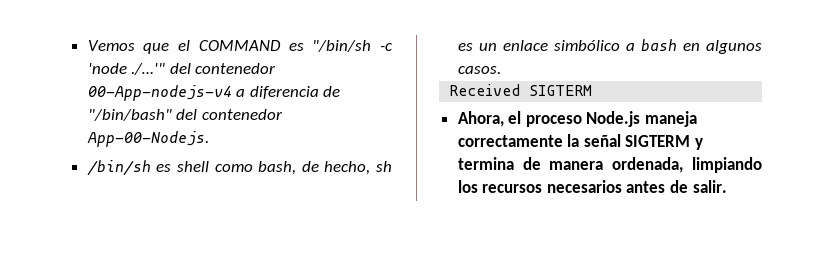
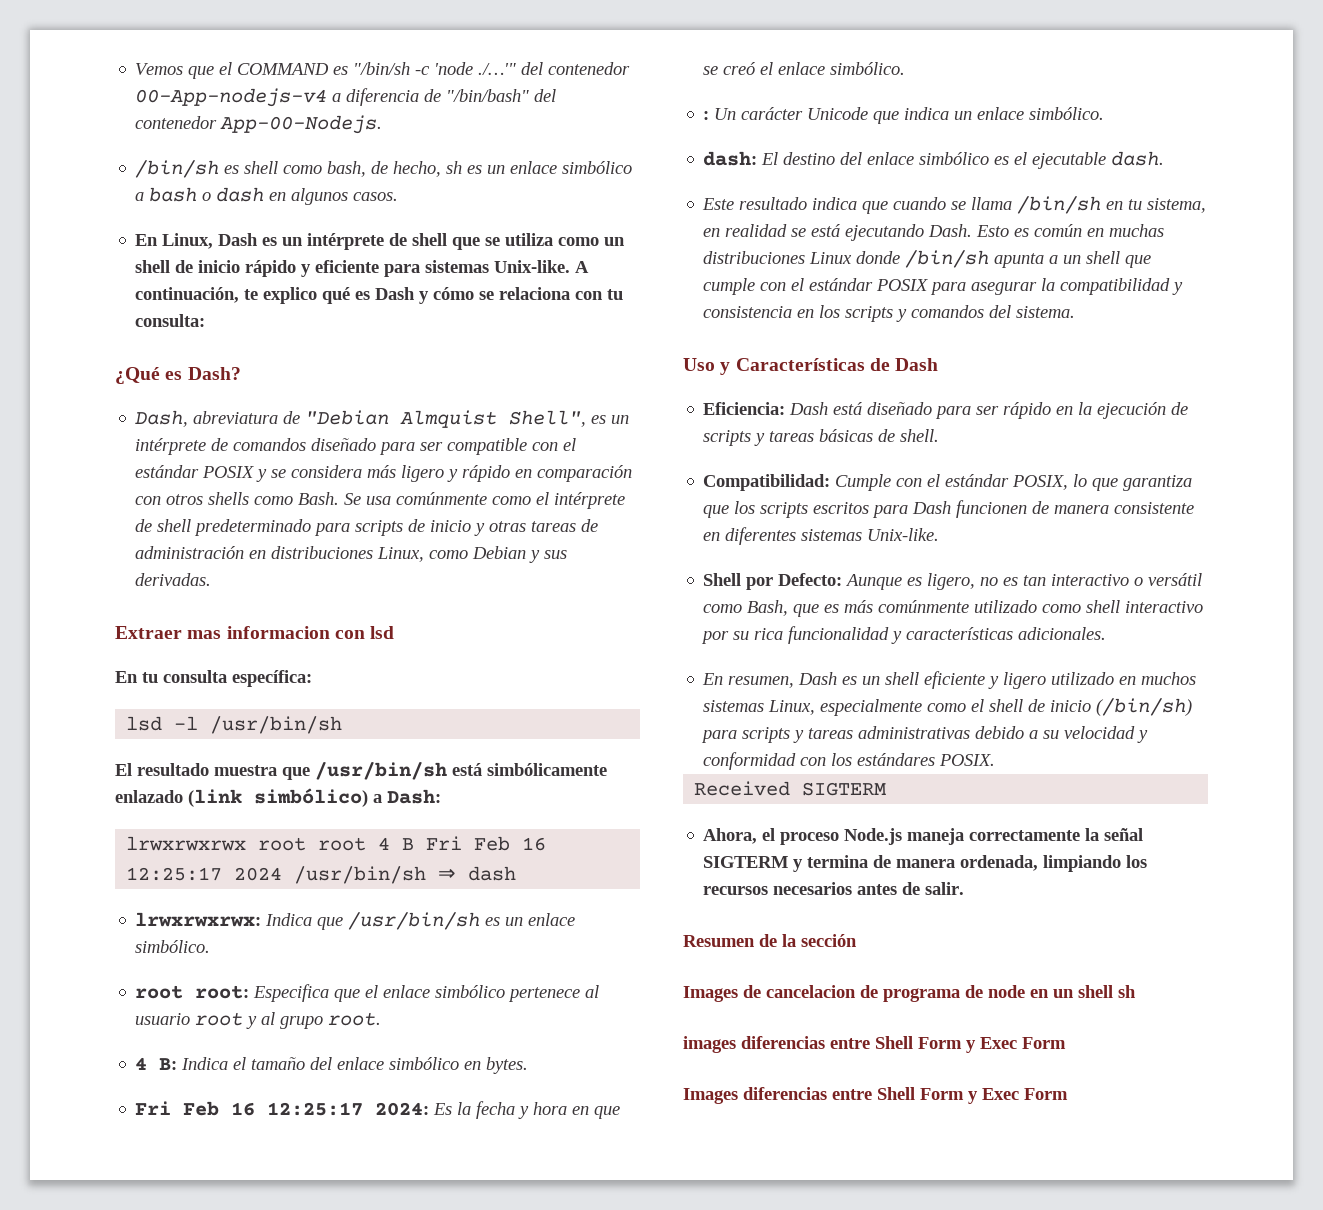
- /bin/sh es shell como bash, de hecho, sh es un enlace simbólico a bash en algunos casos.
+ /bin/sh es shell como bash, de hecho, sh es un enlace simbólico a bash o dash en algunos casos.
+ En Linux, Dash es un intérprete de shell que se utiliza como un shell de inicio rápido y eficiente para sistemas Unix-like. A continuación, te explico qué es Dash y cómo se relaciona con tu consulta:
+ ¿Qué es Dash?
+ Dash, abreviatura de "Debian Almquist Shell", es un intérprete de comandos diseñado para ser compatible con el estándar POSIX y se considera más ligero y rápido en comparación con otros shells como Bash. Se usa comúnmente como el intérprete de shell predeterminado para scripts de inicio y otras tareas de administración en distribuciones Linux, como Debian y sus derivadas.
+ Extraer mas informacion con lsd
+ En tu consulta específica:
+ lsd -l /usr/bin/sh
+ El resultado muestra que /usr/bin/sh está simbólicamente enlazado (link simbólico) a Dash:
+ lrwxrwxrwx root root 4 B Fri Feb 16 12:25:17 2024 /usr/bin/sh ⇒ dash
+ lrwxrwxrwx: Indica que /usr/bin/sh es un enlace simbólico.
+ root root: Especifica que el enlace simbólico pertenece al usuario root y al grupo root.
+ 4 B: Indica el tamaño del enlace simbólico en bytes.
+ Fri Feb 16 12:25:17 2024: Es la fecha y hora en que se creó el enlace simbólico.
+ : Un carácter Unicode que indica un enlace simbólico.
+ dash: El destino del enlace simbólico es el ejecutable dash.
+ Este resultado indica que cuando se llama /bin/sh en tu sistema, en realidad se está ejecutando Dash. Esto es común en muchas distribuciones Linux donde /bin/sh apunta a un shell que cumple con el estándar POSIX para asegurar la compatibilidad y consistencia en los scripts y comandos del sistema.
+ Uso y Características de Dash
+ Eficiencia: Dash está diseñado para ser rápido en la ejecución de scripts y tareas básicas de shell.
+ Compatibilidad: Cumple con el estándar POSIX, lo que garantiza que los scripts escritos para Dash funcionen de manera consistente en diferentes sistemas Unix-like.
+ Shell por Defecto: Aunque es ligero, no es tan interactivo o versátil como Bash, que es más comúnmente utilizado como shell interactivo por su rica funcionalidad y características adicionales.
+ En resumen, Dash es un shell eficiente y ligero utilizado en muchos sistemas Linux, especialmente como el shell de inicio (/bin/sh) para scripts y tareas administrativas debido a su velocidad y conformidad con los estándares POSIX.
+ Resumen de la sección
+ Images de cancelacion de programa de node en un shell sh
+ images diferencias entre Shell Form y Exec Form
+ Images diferencias entre Shell Form y Exec Form

